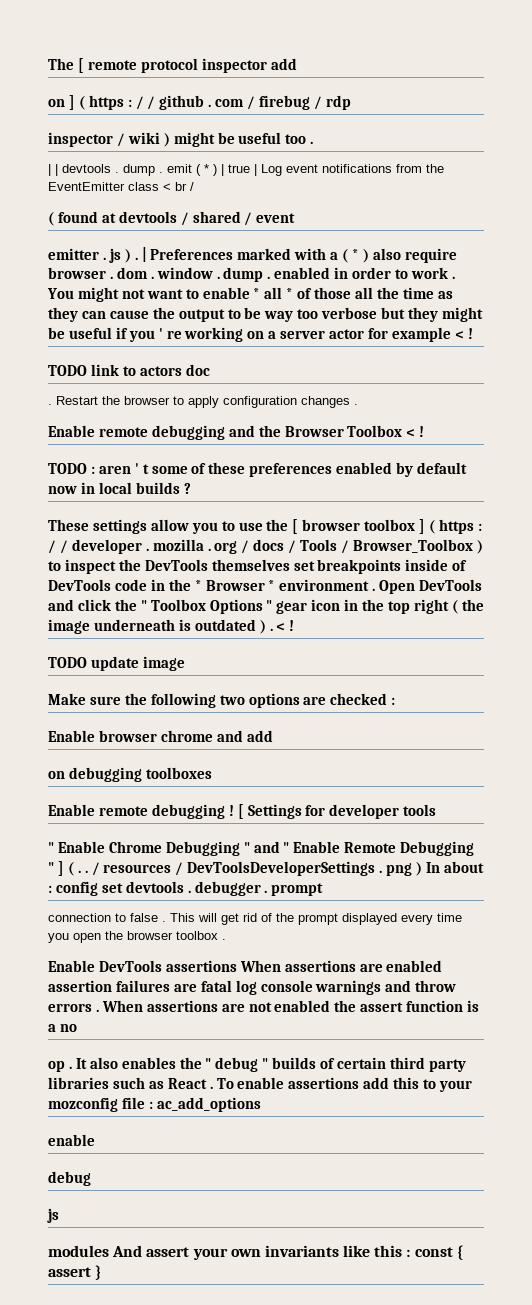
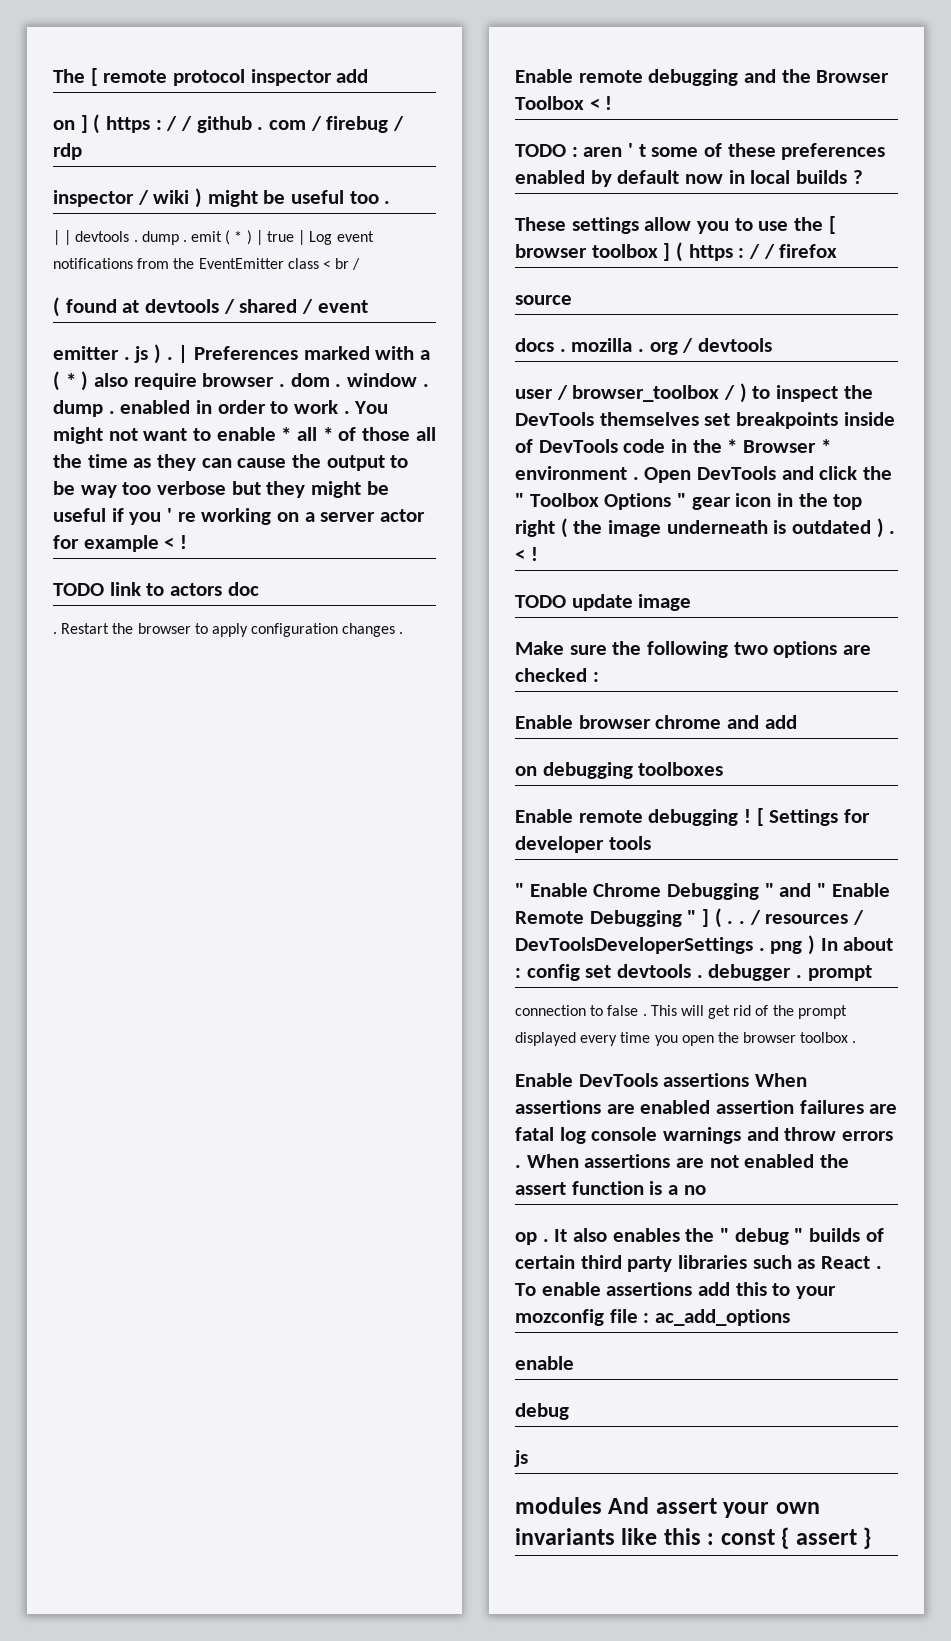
- These settings allow you to use the [ browser toolbox ] ( https : / / developer . mozilla . org / docs / Tools / Browser_Toolbox ) to inspect the DevTools themselves set breakpoints inside of DevTools code in the * Browser * environment .
+ These settings allow you to use the [ browser toolbox ] ( https : / / firefox
+ source
+ docs . mozilla . org / devtools
+ user / browser_toolbox / ) to inspect the DevTools themselves set breakpoints inside of DevTools code in the * Browser * environment .

